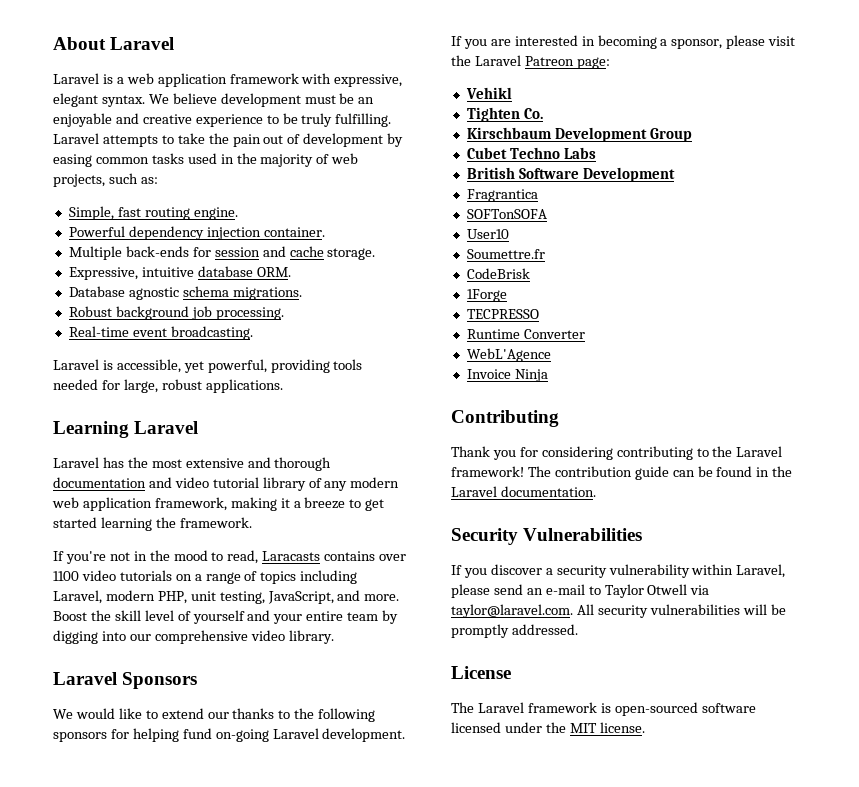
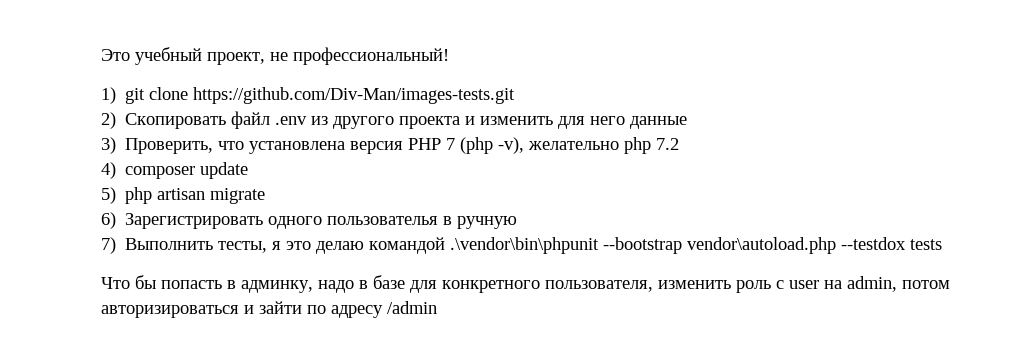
- About Laravel
- Laravel is a web application framework with expressive, elegant syntax. We believe development must be an enjoyable and creative experience to be truly fulfilling. Laravel attempts to take the pain out of development by easing common tasks used in the majority of web projects, such as:
- Simple, fast routing engine.
- Powerful dependency injection container.
- Multiple back-ends for session and cache storage.
- Expressive, intuitive database ORM.
- Database agnostic schema migrations.
- Robust background job processing.
- Real-time event broadcasting.
- Laravel is accessible, yet powerful, providing tools needed for large, robust applications.
- Learning Laravel
- Laravel has the most extensive and thorough documentation and video tutorial library of any modern web application framework, making it a breeze to get started learning the framework.
- If you're not in the mood to read, Laracasts contains over 1100 video tutorials on a range of topics including Laravel, modern PHP, unit testing, JavaScript, and more. Boost the skill level of yourself and your entire team by digging into our comprehensive video library.
- Laravel Sponsors
- We would like to extend our thanks to the following sponsors for helping fund on-going Laravel development. If you are interested in becoming a sponsor, please visit the Laravel Patreon page:
- Vehikl
- Tighten Co.
- Kirschbaum Development Group
- Cubet Techno Labs
- British Software Development
- Fragrantica
- SOFTonSOFA
- User10
- Soumettre.fr
- CodeBrisk
- 1Forge
- TECPRESSO
- Runtime Converter
- WebL'Agence
- Invoice Ninja
- Contributing
- Thank you for considering contributing to the Laravel framework! The contribution guide can be found in the Laravel documentation.
- Security Vulnerabilities
- If you discover a security vulnerability within Laravel, please send an e-mail to Taylor Otwell via taylor@laravel.com. All security vulnerabilities will be promptly addressed.
- License
- The Laravel framework is open-sourced software licensed under the MIT license.
+ Это учебный проект, не профессиональный!
+ 1) git clone https://github.com/Div-Man/images-tests.git
+ 2) Скопировать файл .env из другого проекта и изменить для него данные
+ 3) Проверить, что установлена версия PHP 7 (php -v), желательно php 7.2
+ 4) composer update
+ 5) php artisan migrate
+ 6) Зарегистрировать одного пользователья в ручную
+ 7) Выполнить тесты, я это делаю командой .\vendor\bin\phpunit --bootstrap vendor\autoload.php --testdox tests
+ Что бы попасть в админку, надо в базе для конкретного пользователя, изменить роль с user на admin, потом авторизироваться и зайти по адресу /admin

